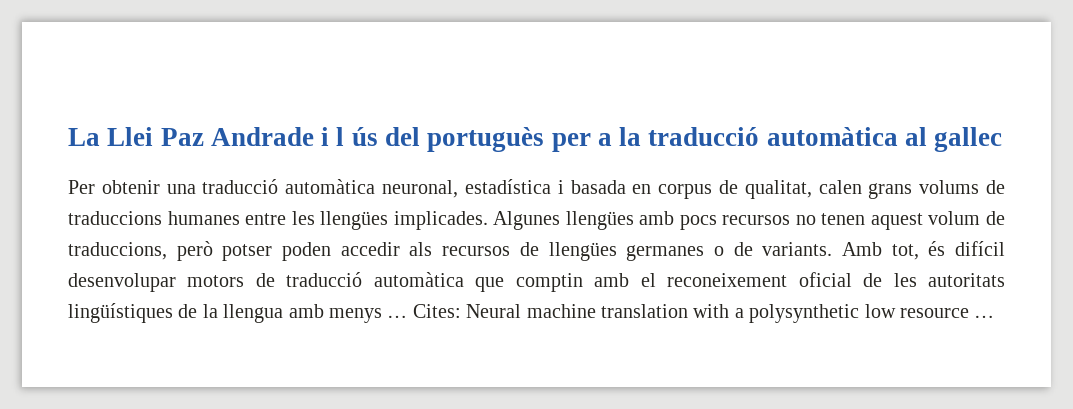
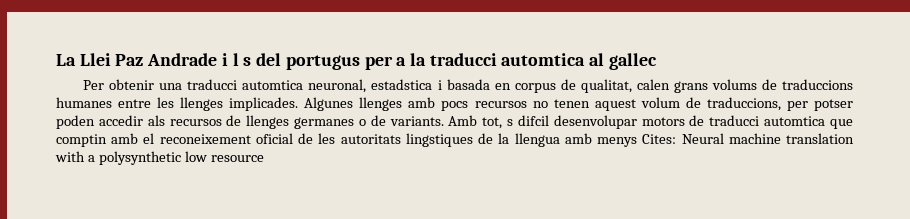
- La Llei Paz Andrade i l ús del portuguès per a la traducció automàtica al gallec
+ La Llei Paz Andrade i l s del portugus per a la traducci automtica al gallec
- Per obtenir una traducció automàtica neuronal, estadística i basada en corpus de qualitat, calen grans volums de traduccions humanes entre les llengües implicades.
+ Per obtenir una traducci automtica neuronal, estadstica i basada en corpus de qualitat, calen grans volums de traduccions humanes entre les llenges implicades.
- Algunes llengües amb pocs recursos no tenen aquest volum de traduccions, però potser poden accedir als recursos de llengües germanes o de variants.
+ Algunes llenges amb pocs recursos no tenen aquest volum de traduccions, per potser poden accedir als recursos de llenges germanes o de variants.
- Amb tot, és difícil desenvolupar motors de traducció automàtica que comptin amb el reconeixement oficial de les autoritats lingüístiques de la llengua amb menys … Cites: Neural machine translation with a polysynthetic low resource …
+ Amb tot, s difcil desenvolupar motors de traducci automtica que comptin amb el reconeixement oficial de les autoritats lingstiques de la llengua amb menys Cites: Neural machine translation with a polysynthetic low resource

